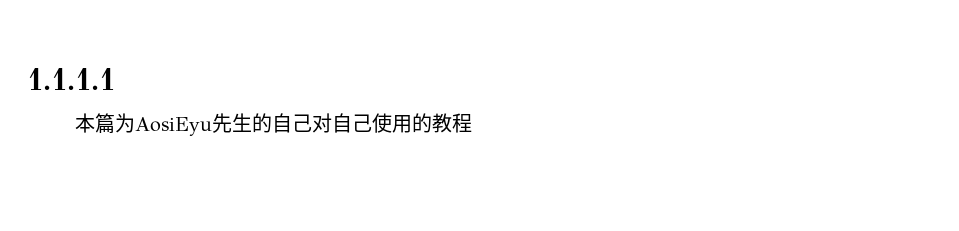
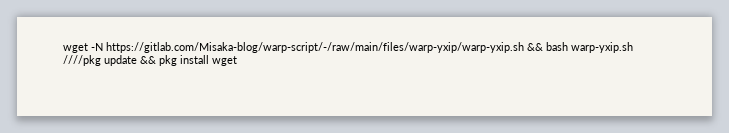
- 1.1.1.1
- 本篇为AosiEyu先生的自己对自己使用的教程
+ wget -N https://gitlab.com/Misaka-blog/warp-script/-/raw/main/files/warp-yxip/warp-yxip.sh && bash warp-yxip.sh ////pkg update && pkg install wget

